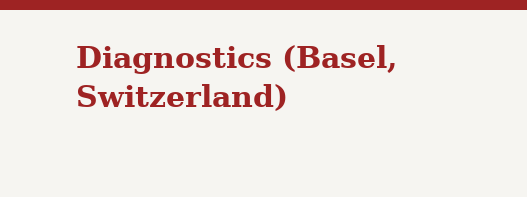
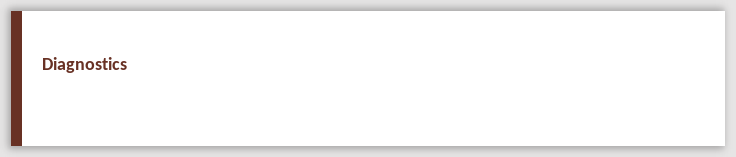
- Diagnostics (Basel, Switzerland)
+ Diagnostics

